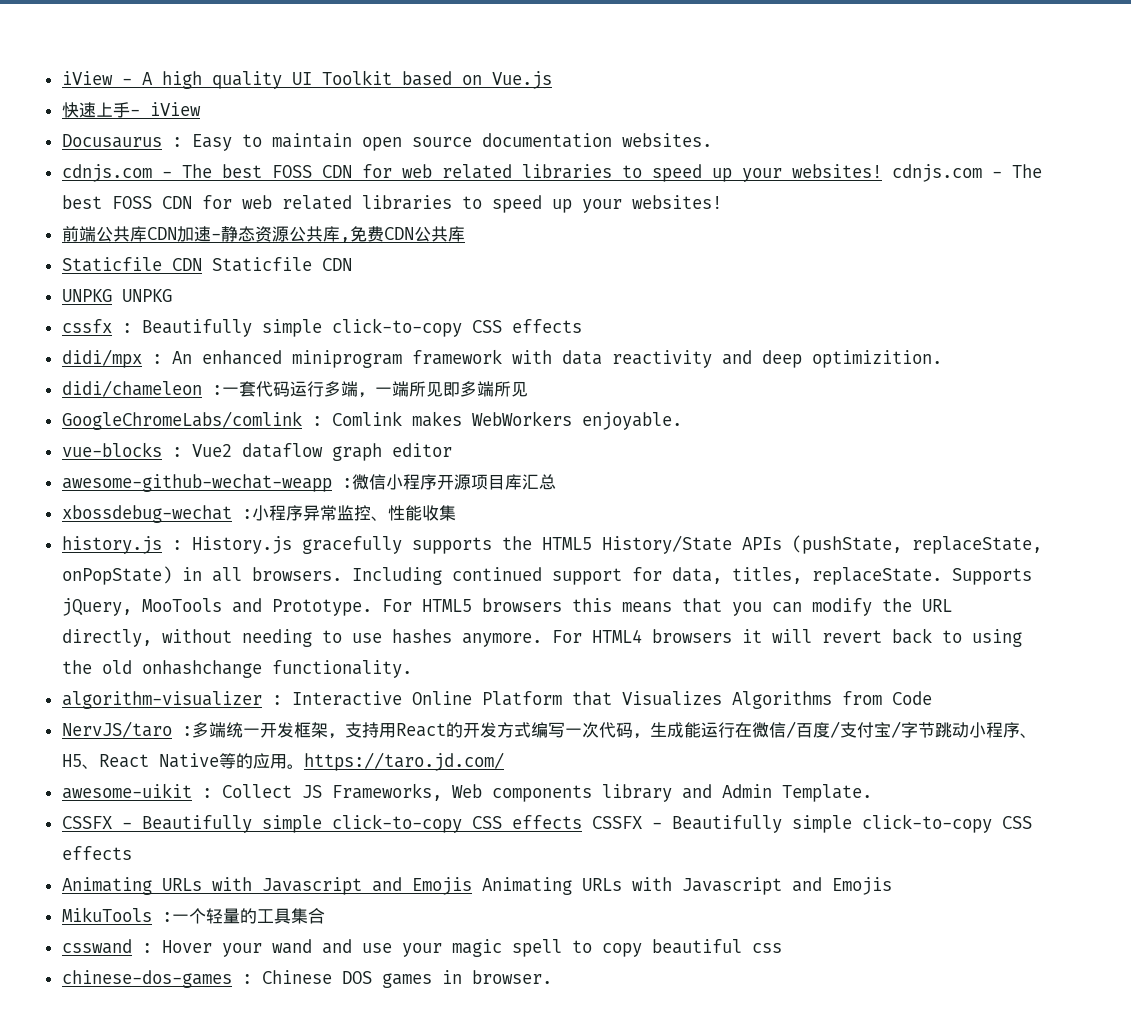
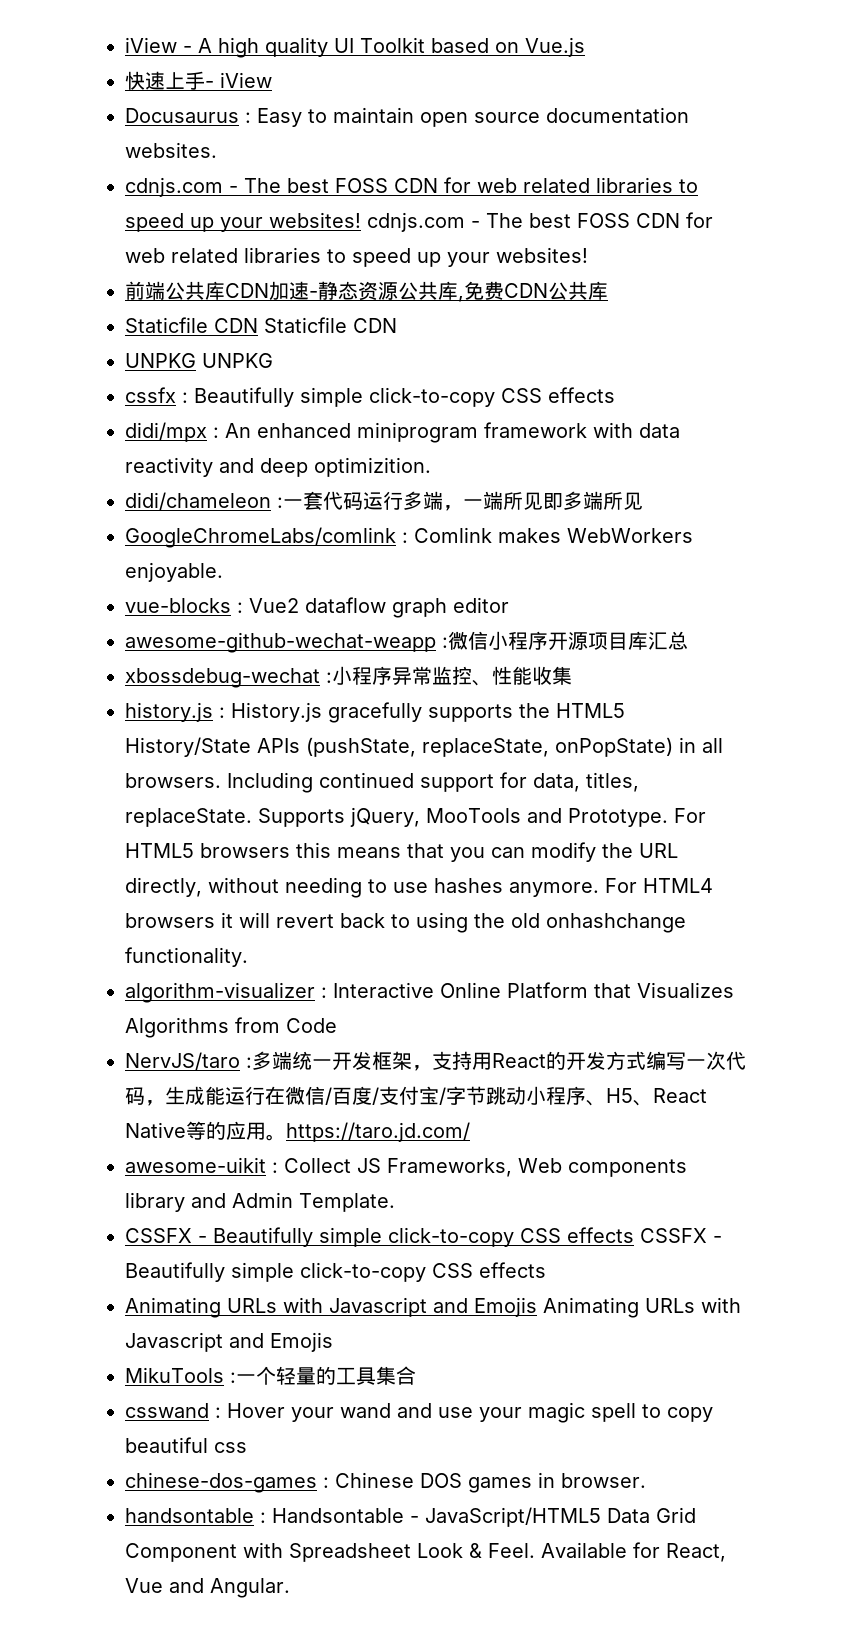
+ handsontable : Handsontable - JavaScript/HTML5 Data Grid Component with Spreadsheet Look & Feel. Available for React, Vue and Angular.

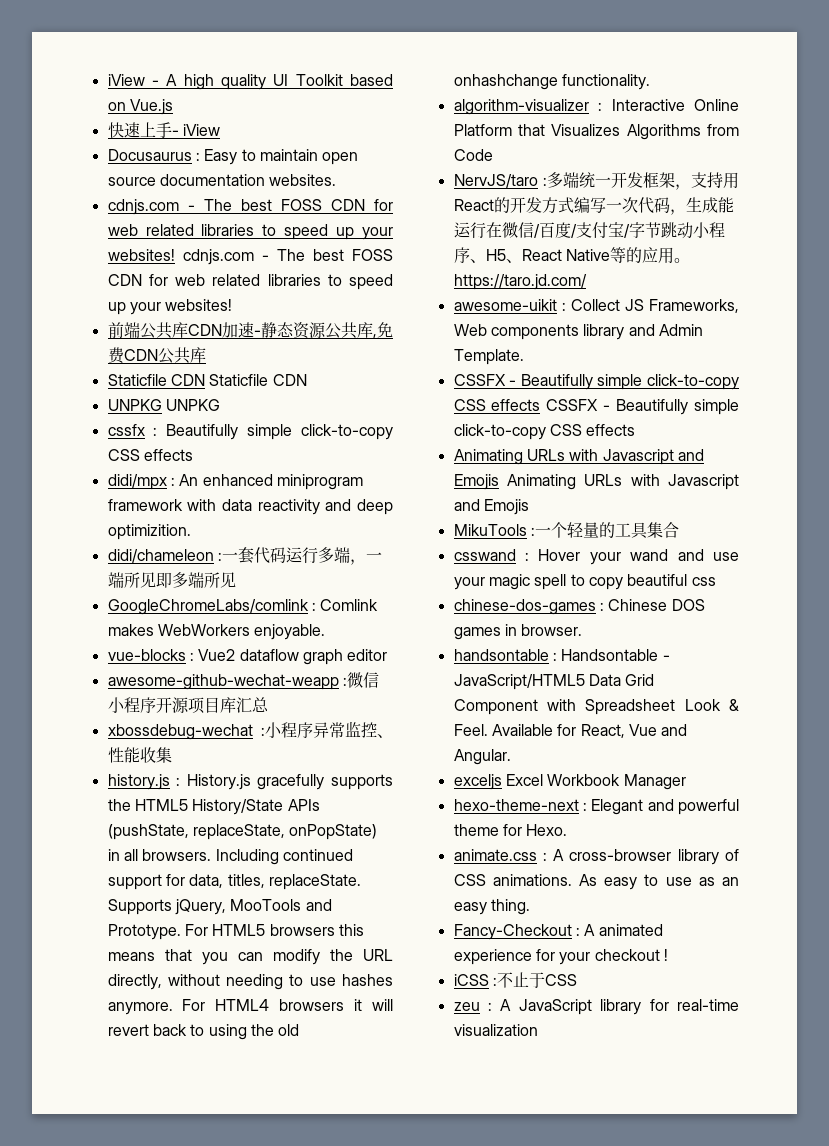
+ exceljs Excel Workbook Manager
+ hexo-theme-next : Elegant and powerful theme for Hexo.
+ animate.css : A cross-browser library of CSS animations. As easy to use as an easy thing.
+ Fancy-Checkout : A animated experience for your checkout !
+ iCSS :不止于CSS
+ zeu : A JavaScript library for real-time visualization

